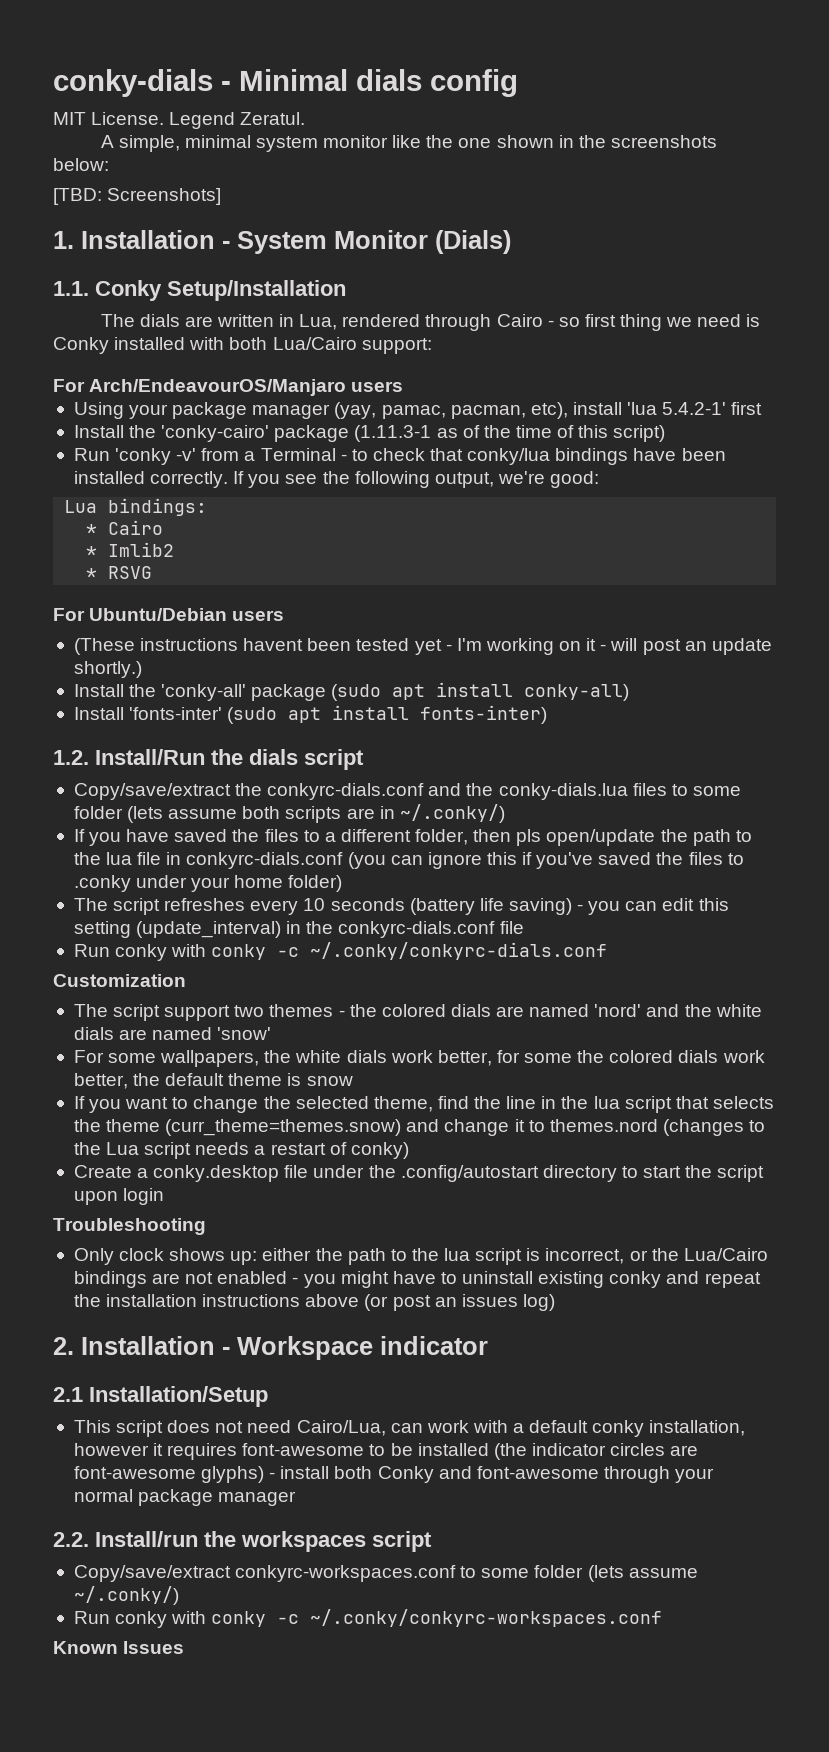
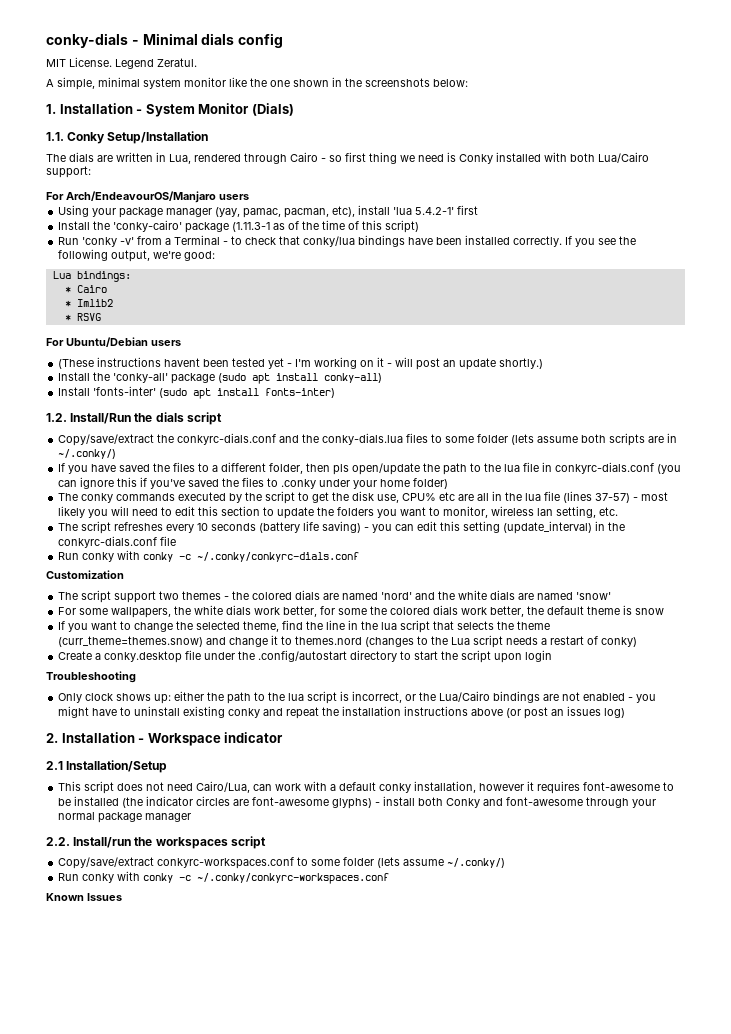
- [TBD: Screenshots]
+ The conky commands executed by the script to get the disk use, CPU% etc are all in the lua file (lines 37-57) - most likely you will need to edit this section to update the folders you want to monitor, wireless lan setting, etc.

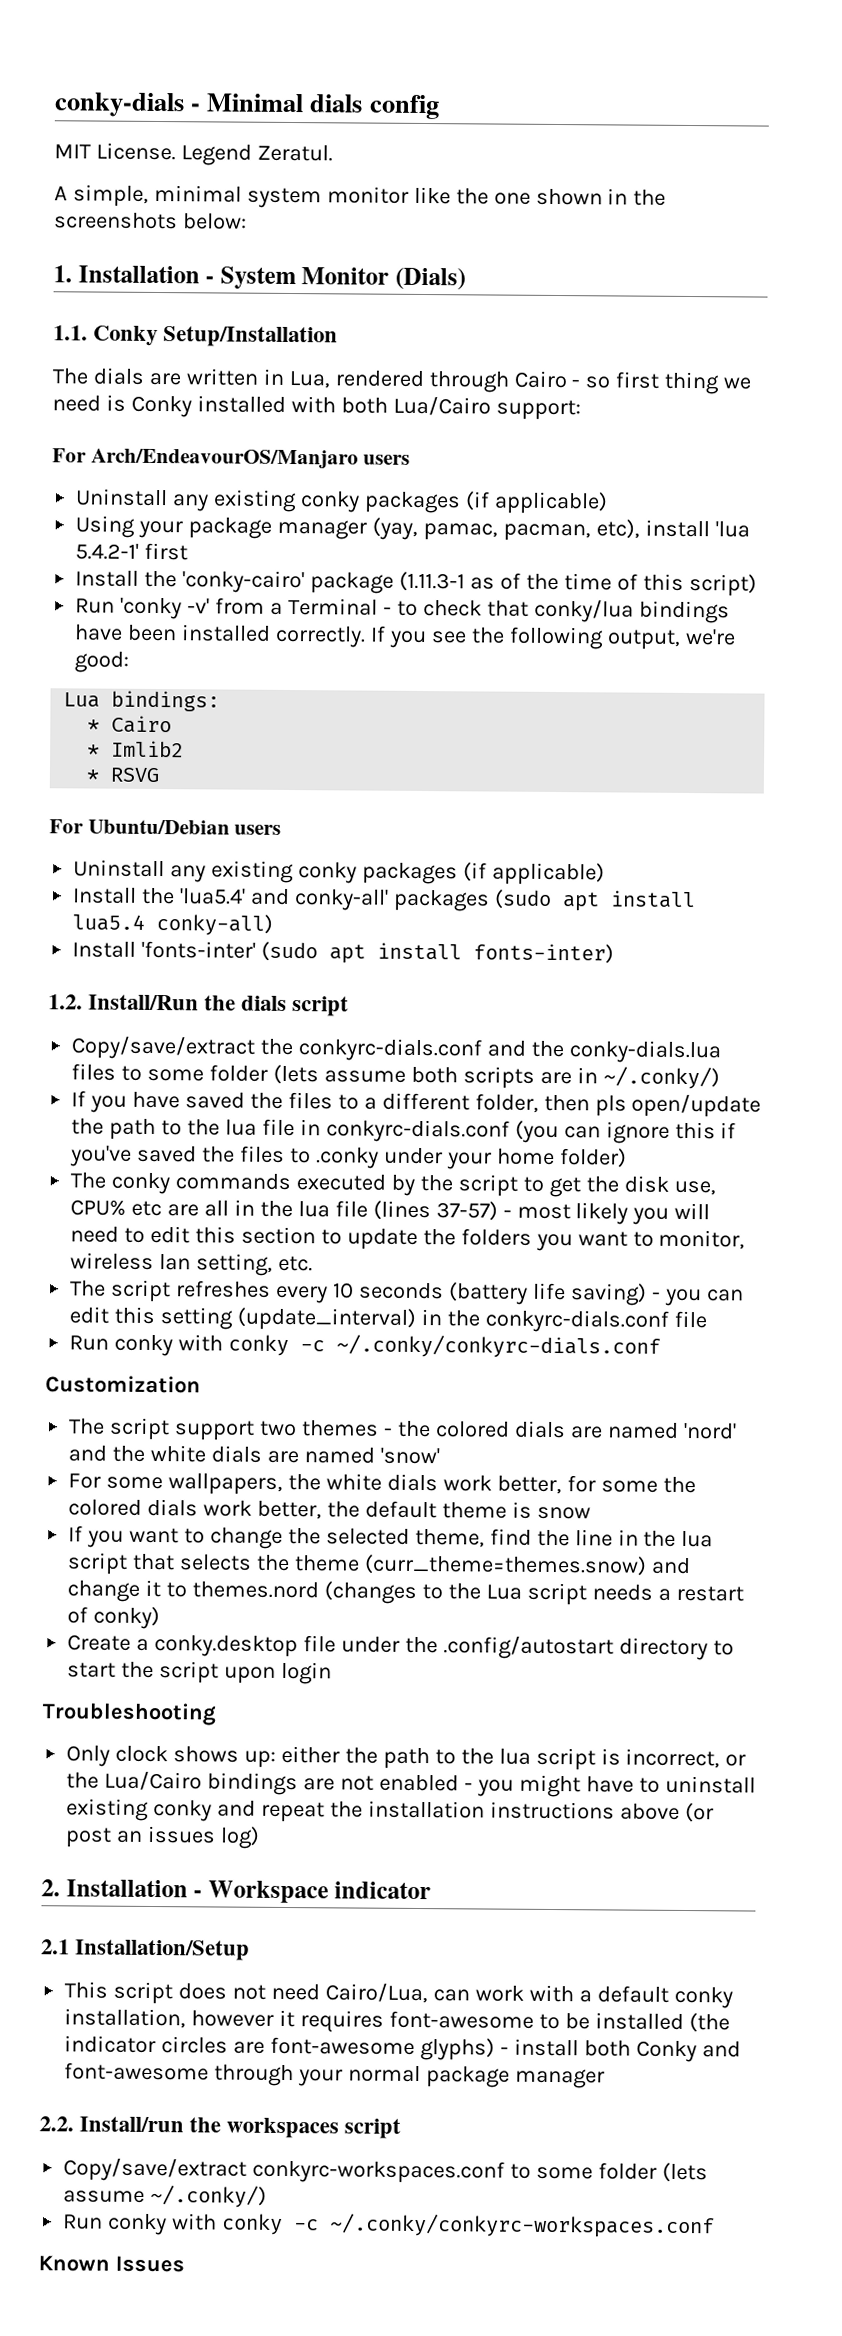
  For Arch/EndeavourOS/Manjaro users
+ Uninstall any existing conky packages (if applicable)
  For Ubuntu/Debian users
- (These instructions havent been tested yet - I'm working on it - will post an update shortly.)
- Install the 'conky-all' package (sudo apt install conky-all)
+ Uninstall any existing conky packages (if applicable)
+ Install the 'lua5.4' and conky-all' packages (sudo apt install lua5.4 conky-all)

